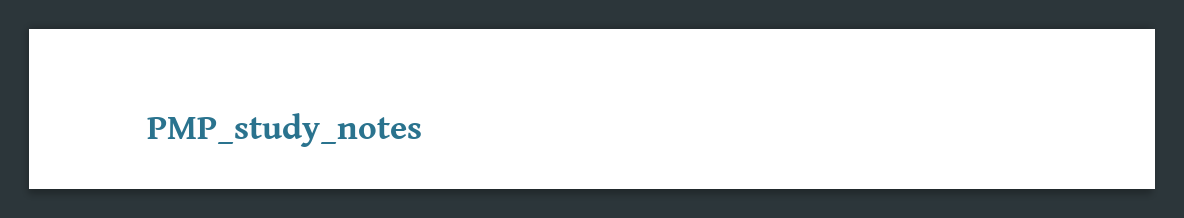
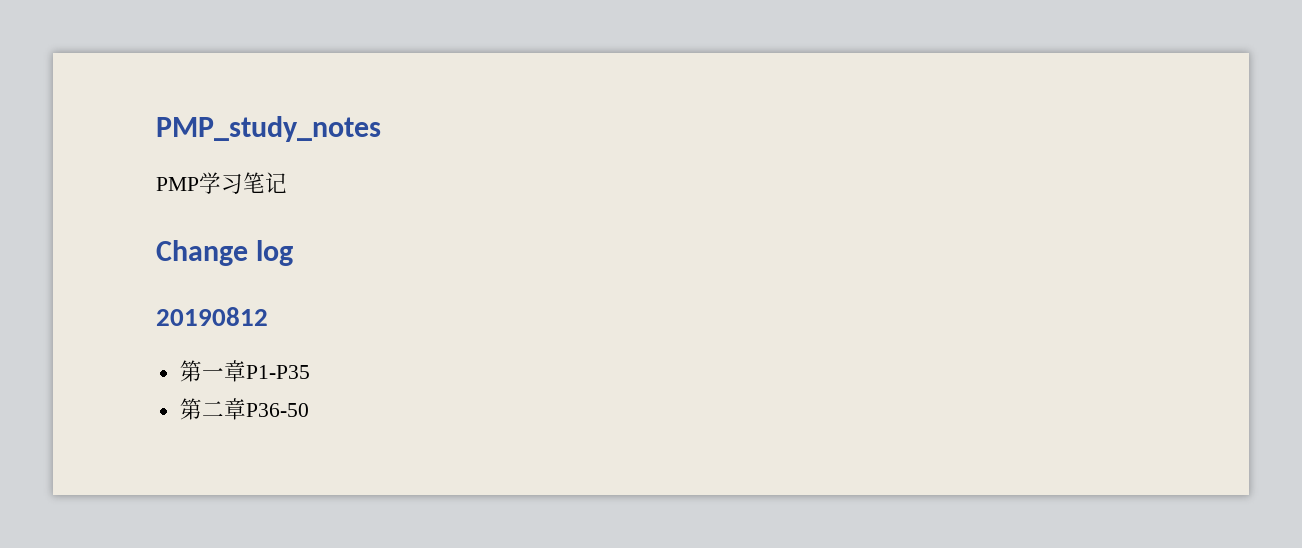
+ PMP学习笔记
+ Change log
+ 20190812
+ 第一章P1-P35
+ 第二章P36-50

